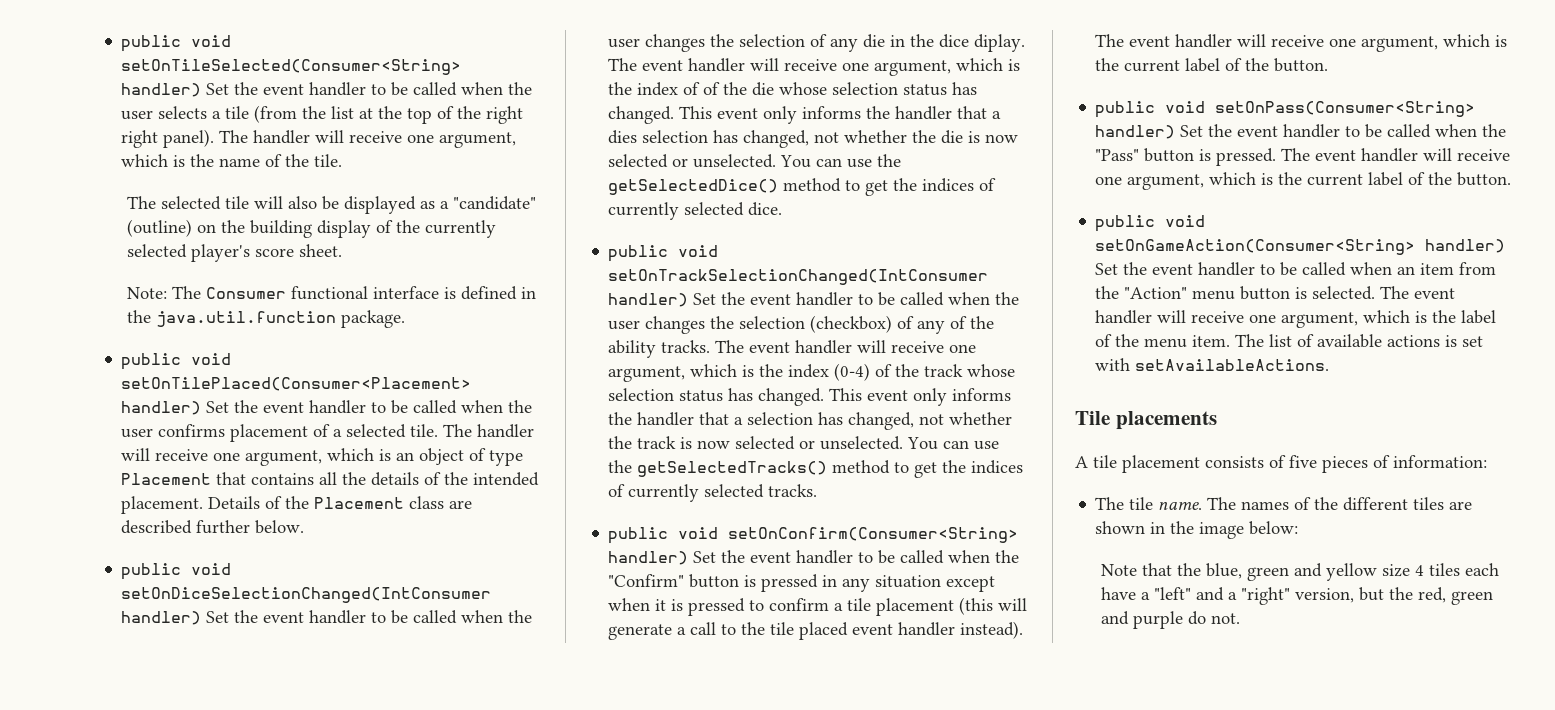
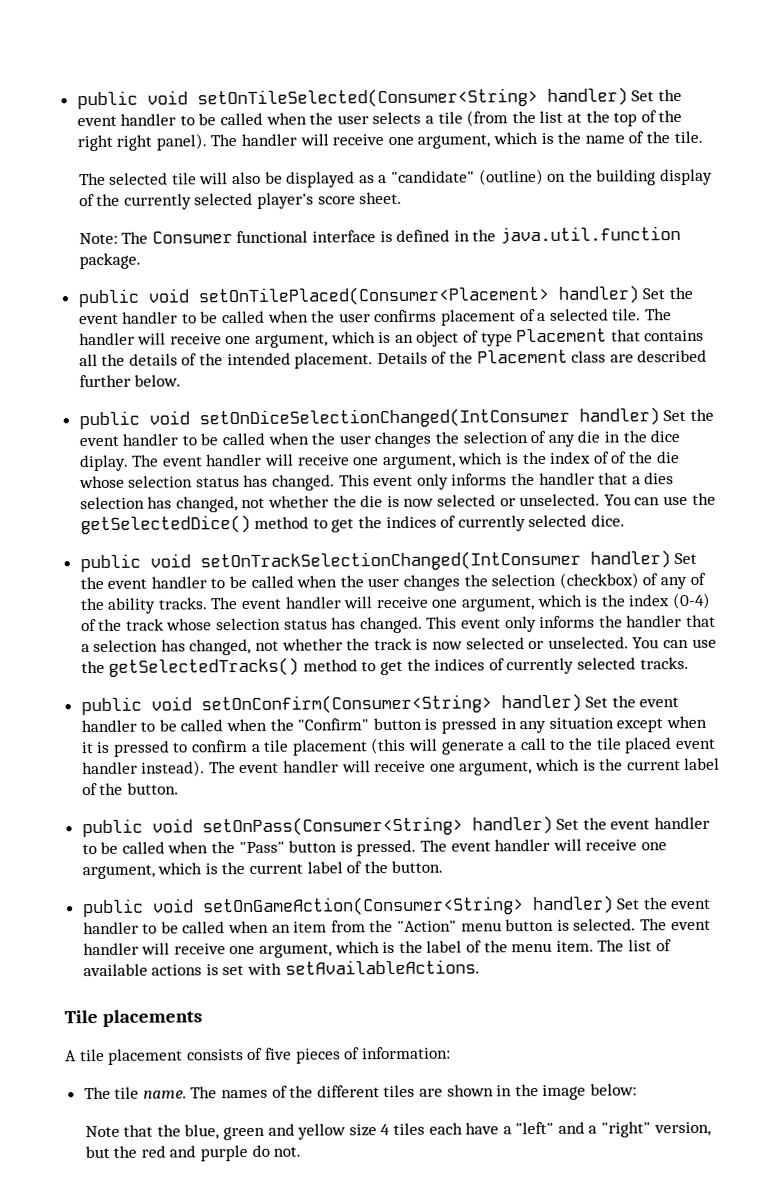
- Note that the blue, green and yellow size 4 tiles each have a "left" and a "right" version, but the red, green and purple do not.
+ Note that the blue, green and yellow size 4 tiles each have a "left" and a "right" version, but the red and purple do not.

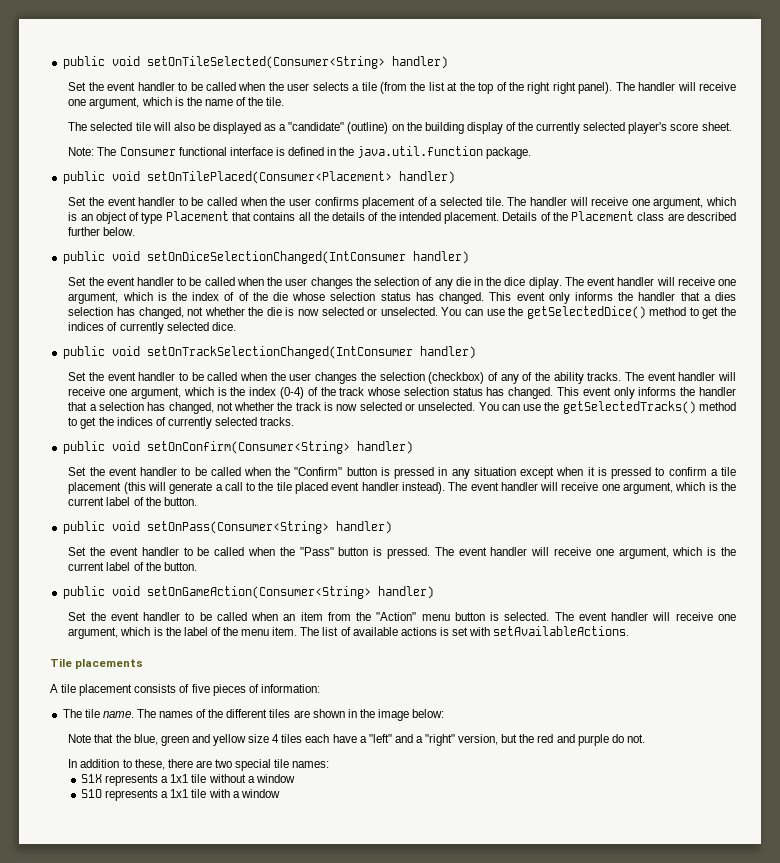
- public void setOnTileSelected(Consumer<String> handler) Set the event handler to be called when the user selects a tile (from the list at the top of the right right panel).
+ public void setOnTileSelected(Consumer<String> handler)
+ Set the event handler to be called when the user selects a tile (from the list at the top of the right right panel).
- public void setOnTilePlaced(Consumer<Placement> handler) Set the event handler to be called when the user confirms placement of a selected tile.
+ public void setOnTilePlaced(Consumer<Placement> handler)
+ Set the event handler to be called when the user confirms placement of a selected tile.
- public void setOnDiceSelectionChanged(IntConsumer handler) Set the event handler to be called when the user changes the selection of any die in the dice diplay.
+ public void setOnDiceSelectionChanged(IntConsumer handler)
+ Set the event handler to be called when the user changes the selection of any die in the dice diplay.
- public void setOnTrackSelectionChanged(IntConsumer handler) Set the event handler to be called when the user changes the selection (checkbox) of any of the ability tracks.
+ public void setOnTrackSelectionChanged(IntConsumer handler)
+ Set the event handler to be called when the user changes the selection (checkbox) of any of the ability tracks.
- public void setOnConfirm(Consumer<String> handler) Set the event handler to be called when the "Confirm" button is pressed in any situation except when it is pressed to confirm a tile placement (this will generate a call to the tile placed event handler instead).
+ public void setOnConfirm(Consumer<String> handler)
+ Set the event handler to be called when the "Confirm" button is pressed in any situation except when it is pressed to confirm a tile placement (this will generate a call to the tile placed event handler instead).
- public void setOnPass(Consumer<String> handler) Set the event handler to be called when the "Pass" button is pressed.
+ public void setOnPass(Consumer<String> handler)
+ Set the event handler to be called when the "Pass" button is pressed.
- public void setOnGameAction(Consumer<String> handler) Set the event handler to be called when an item from the "Action" menu button is selected.
+ public void setOnGameAction(Consumer<String> handler)
+ Set the event handler to be called when an item from the "Action" menu button is selected.
+ In addition to these, there are two special tile names:
+ S1X represents a 1x1 tile without a window
+ S1O represents a 1x1 tile with a window

